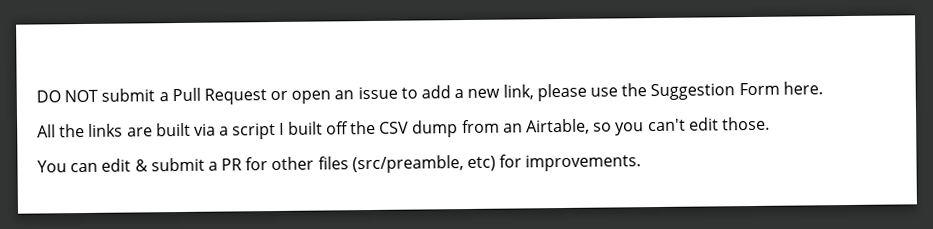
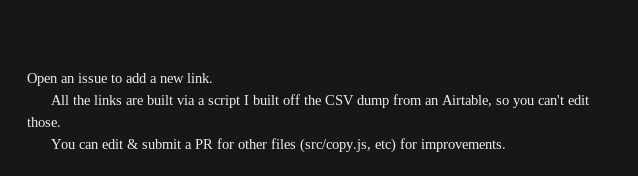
- DO NOT submit a Pull Request or open an issue to add a new link, please use the Suggestion Form here.
+ Open an issue to add a new link.
- You can edit & submit a PR for other files (src/preamble, etc) for improvements.
+ You can edit & submit a PR for other files (src/copy.js, etc) for improvements.

